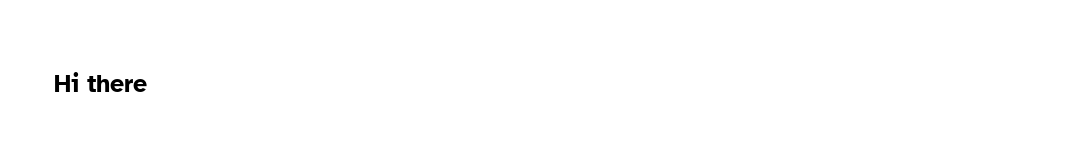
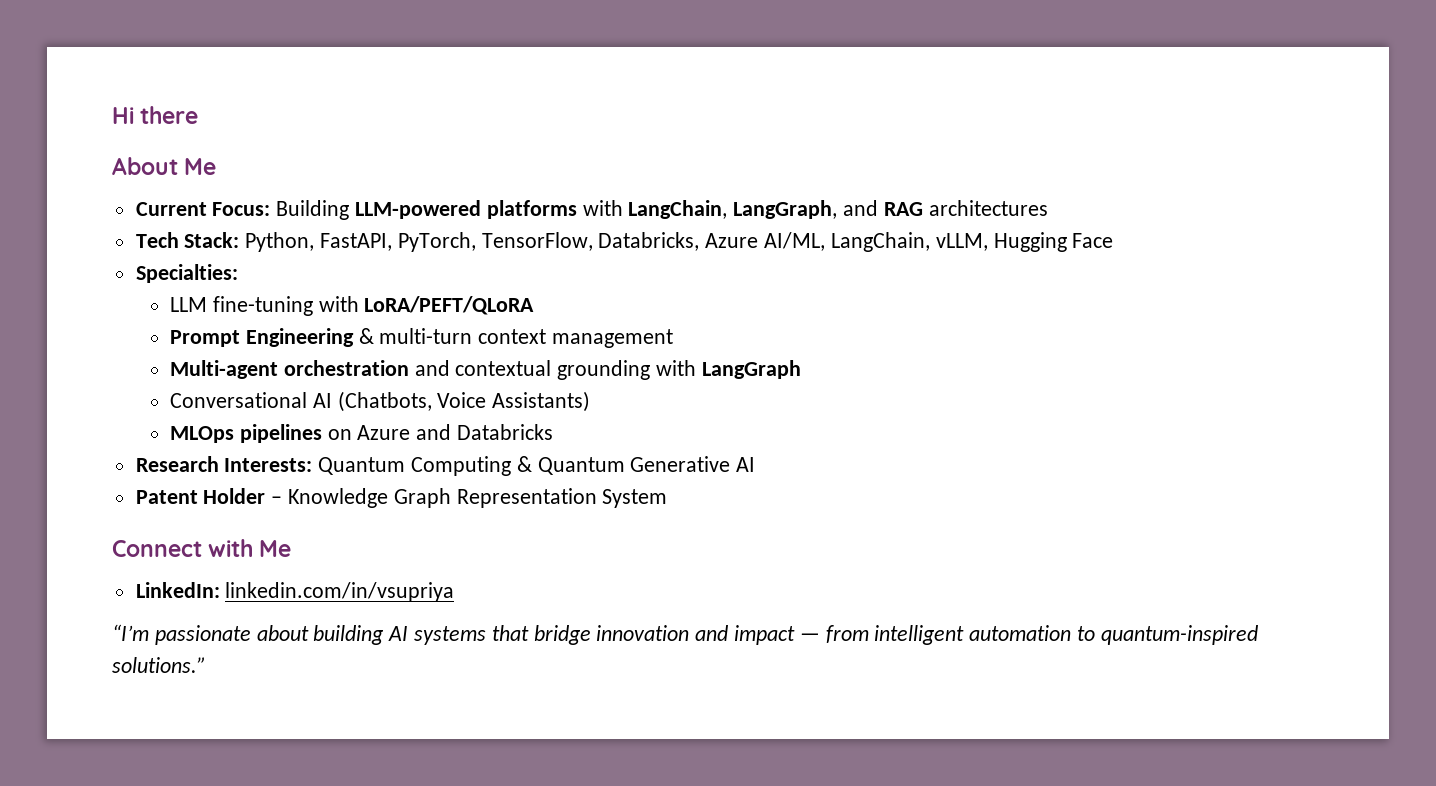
+ About Me
+ Current Focus: Building LLM-powered platforms with LangChain, LangGraph, and RAG architectures
+ Tech Stack: Python, FastAPI, PyTorch, TensorFlow, Databricks, Azure AI/ML, LangChain, vLLM, Hugging Face
+ Specialties:
+ LLM fine-tuning with LoRA/PEFT/QLoRA
+ Prompt Engineering & multi-turn context management
+ Multi-agent orchestration and contextual grounding with LangGraph
+ Conversational AI (Chatbots, Voice Assistants)
+ MLOps pipelines on Azure and Databricks
+ Research Interests: Quantum Computing & Quantum Generative AI
+ Patent Holder – Knowledge Graph Representation System
+ Connect with Me
+ LinkedIn: linkedin.com/in/vsupriya
+ “I’m passionate about building AI systems that bridge innovation and impact — from intelligent automation to quantum-inspired solutions.”

